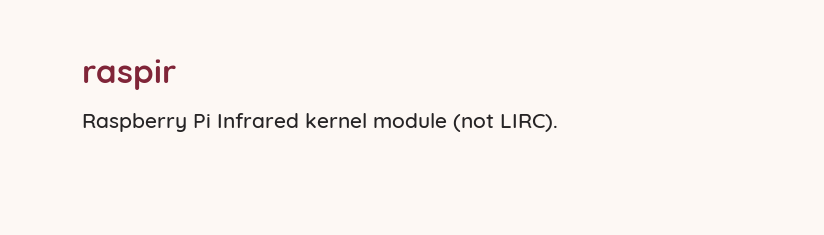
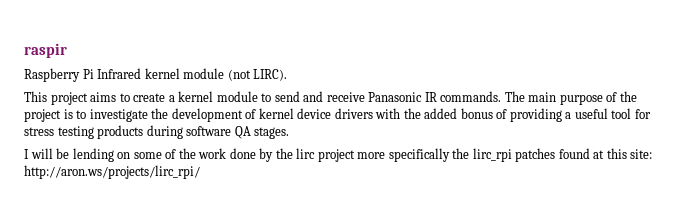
+ This project aims to create a kernel module to send and receive Panasonic IR commands. The main purpose of the project is to investigate the development of kernel device drivers with the added bonus of providing a useful tool for stress testing products during software QA stages.
+ I will be lending on some of the work done by the lirc project more specifically the lirc_rpi patches found at this site: http://aron.ws/projects/lirc_rpi/

